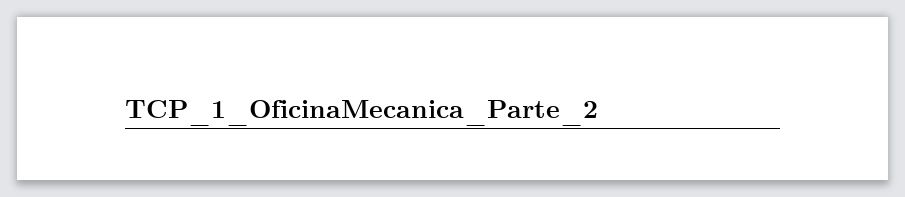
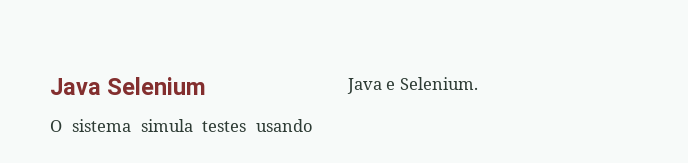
- TCP_1_OficinaMecanica_Parte_2
+ Java Selenium
+ O sistema simula testes usando Java e Selenium.

